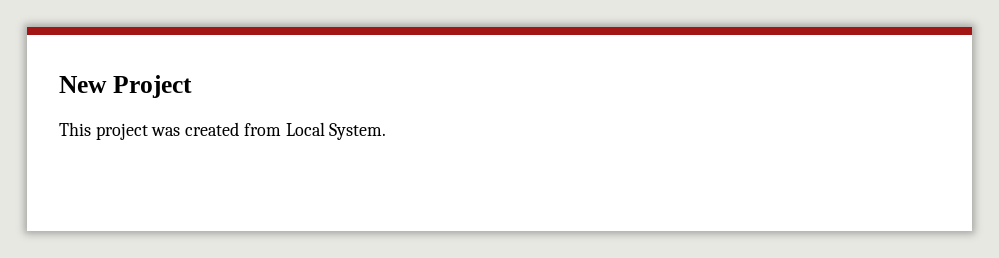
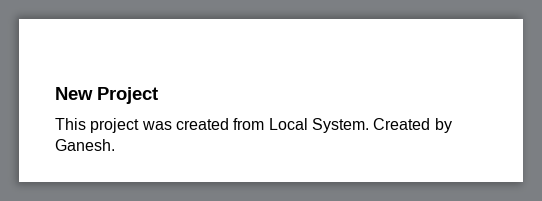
+ Created by Ganesh.

